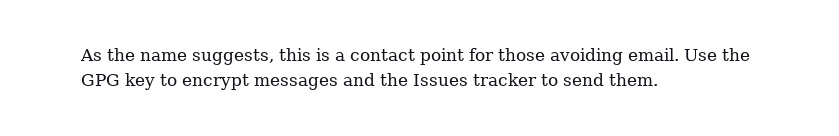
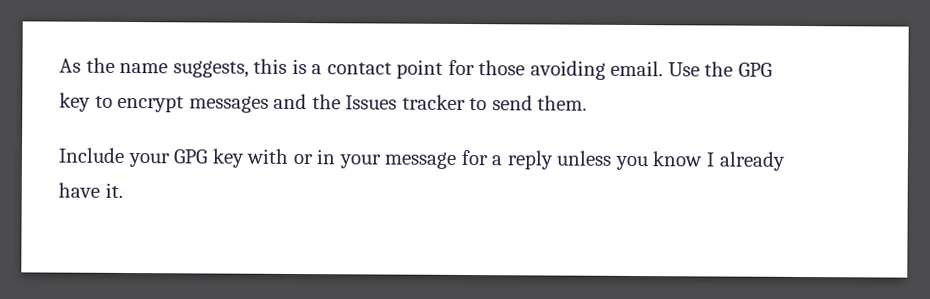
+ Include your GPG key with or in your message for a reply unless you know I already have it.

